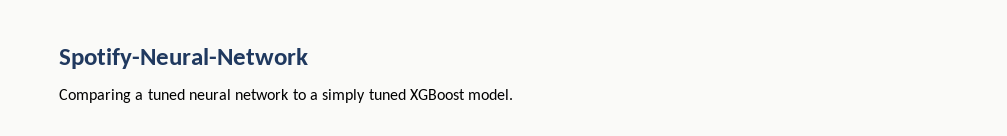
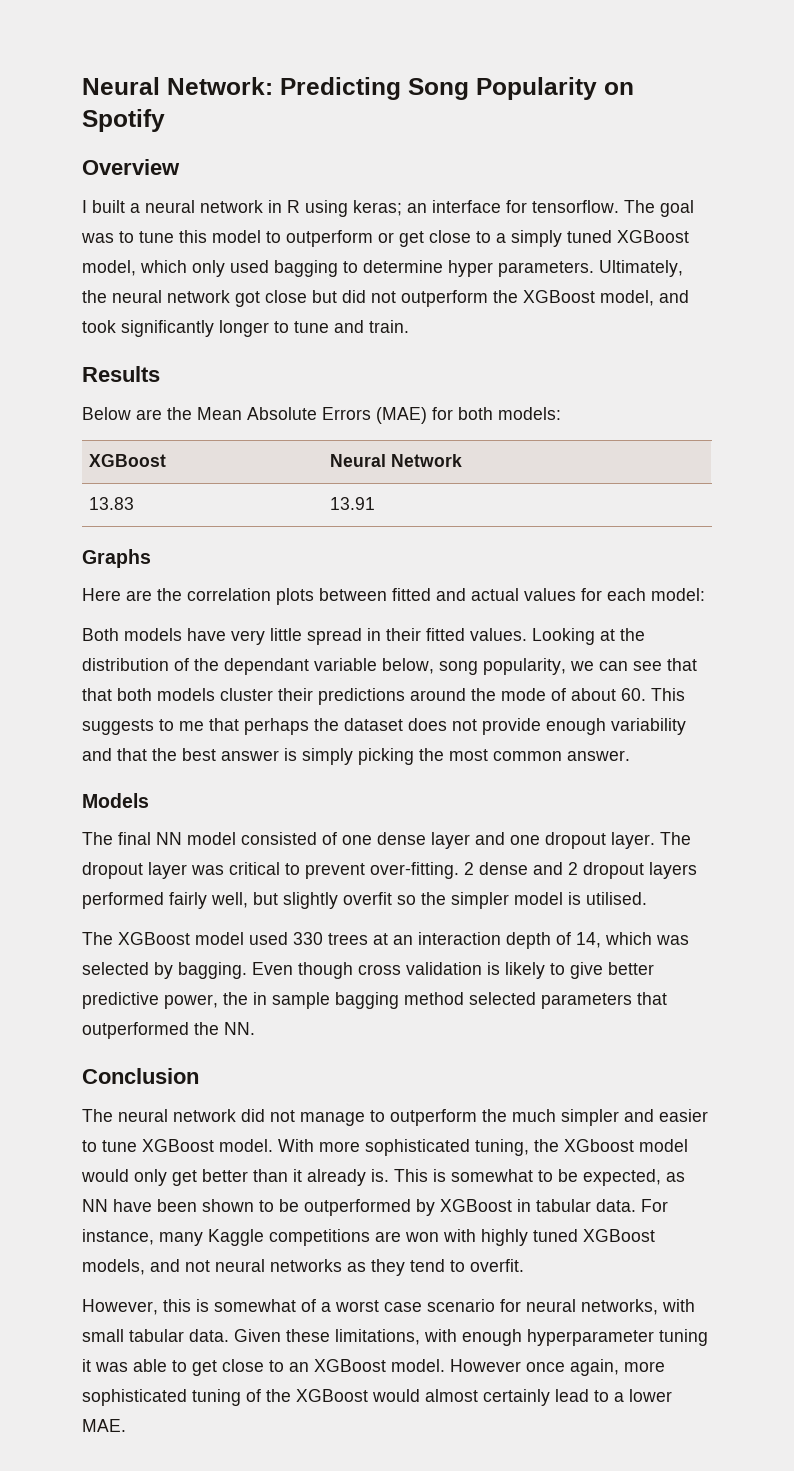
- Spotify-Neural-Network
- Comparing a tuned neural network to a simply tuned XGBoost model.
+ Neural Network: Predicting Song Popularity on Spotify
+ Overview
+ I built a neural network in R using keras; an interface for tensorflow. The goal was to tune this model to outperform or get close to a simply tuned XGBoost model, which only used bagging to determine hyper parameters. Ultimately, the neural network got close but did not outperform the XGBoost model, and took significantly longer to tune and train.
+ Results
+ Below are the Mean Absolute Errors (MAE) for both models:
+ XGBoost | Neural Network
+ 13.83 | 13.91
+ Graphs
+ Here are the correlation plots between fitted and actual values for each model:
+ Both models have very little spread in their fitted values. Looking at the distribution of the dependant variable below, song popularity, we can see that that both models cluster their predictions around the mode of about 60. This suggests to me that perhaps the dataset does not provide enough variability and that the best answer is simply picking the most common answer.
+ Models
+ The final NN model consisted of one dense layer and one dropout layer. The dropout layer was critical to prevent over-fitting. 2 dense and 2 dropout layers performed fairly well, but slightly overfit so the simpler model is utilised.
+ The XGBoost model used 330 trees at an interaction depth of 14, which was selected by bagging. Even though cross validation is likely to give better predictive power, the in sample bagging method selected parameters that outperformed the NN.
+ Conclusion
+ The neural network did not manage to outperform the much simpler and easier to tune XGBoost model. With more sophisticated tuning, the XGboost model would only get better than it already is. This is somewhat to be expected, as NN have been shown to be outperformed by XGBoost in tabular data. For instance, many Kaggle competitions are won with highly tuned XGBoost models, and not neural networks as they tend to overfit.
+ However, this is somewhat of a worst case scenario for neural networks, with small tabular data. Given these limitations, with enough hyperparameter tuning it was able to get close to an XGBoost model. However once again, more sophisticated tuning of the XGBoost would almost certainly lead to a lower MAE.

